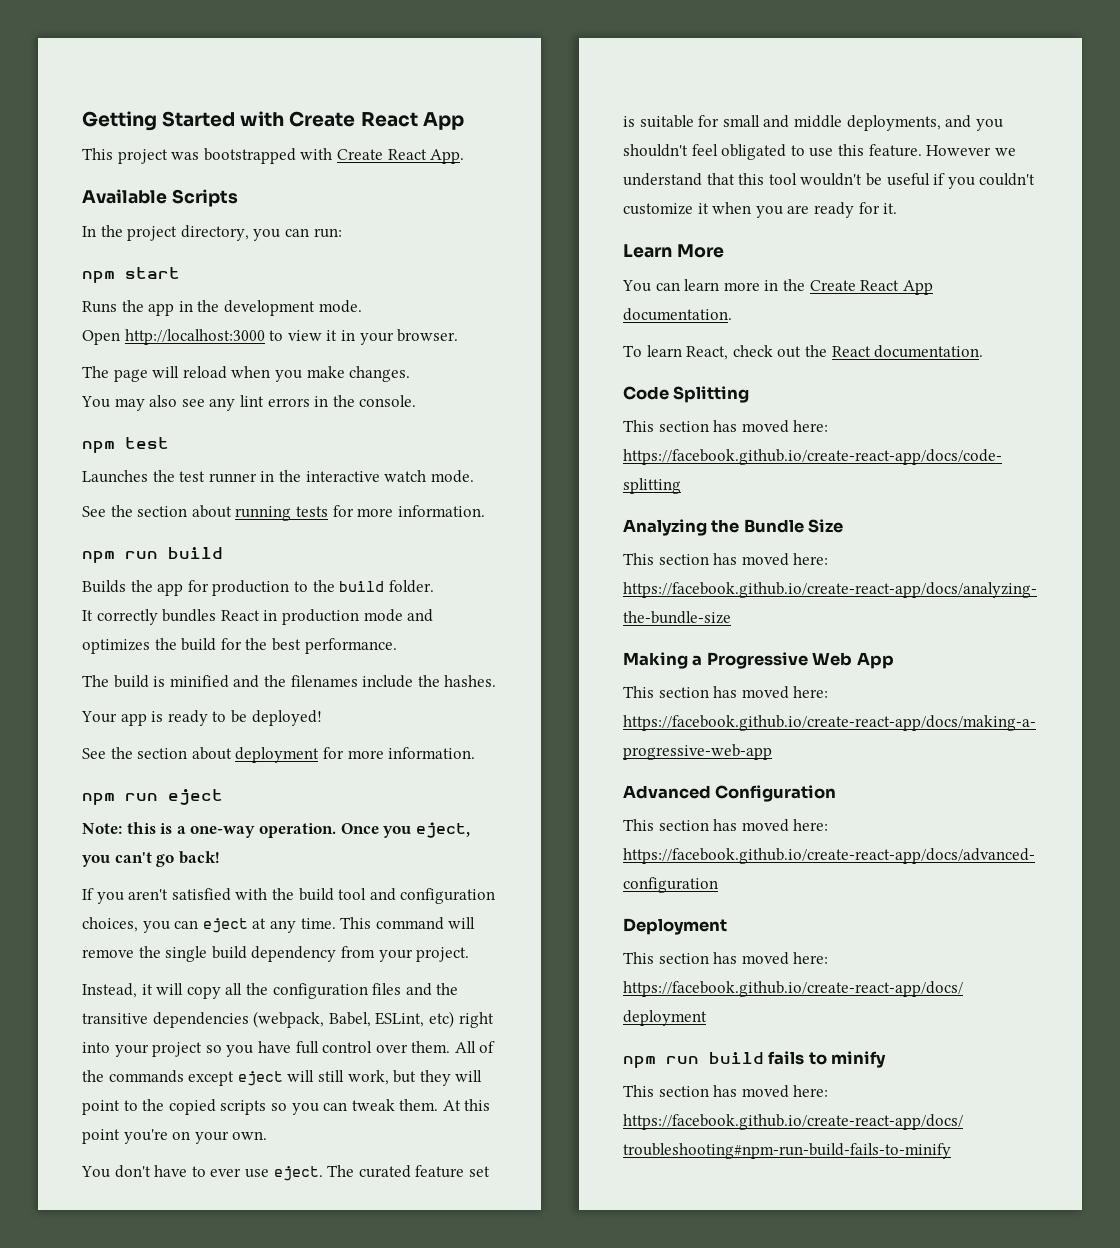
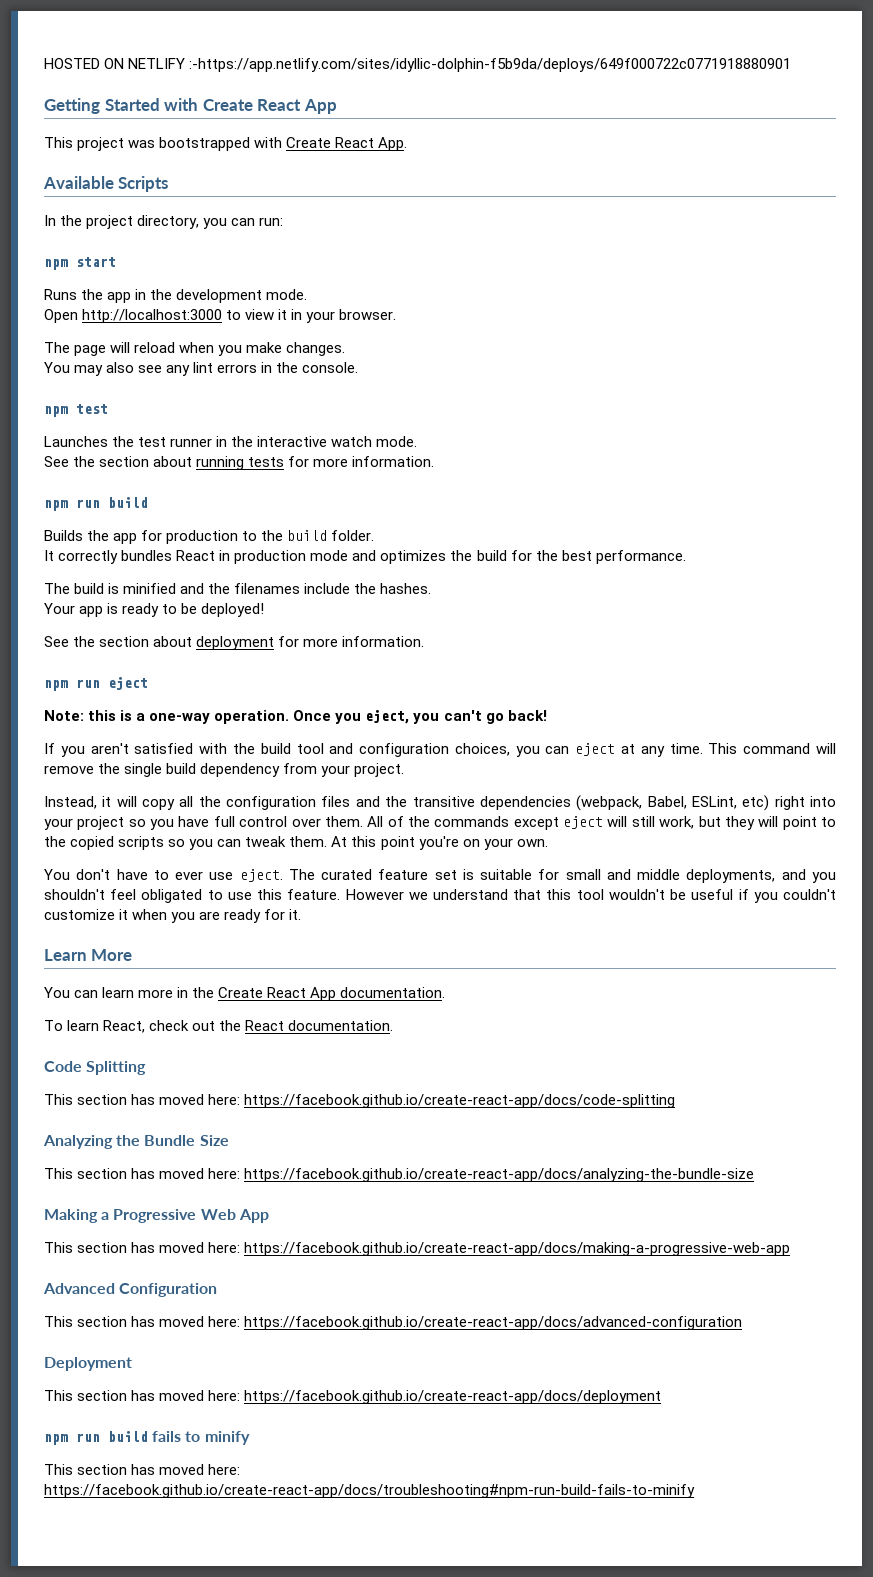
+ HOSTED ON NETLIFY :-https://app.netlify.com/sites/idyllic-dolphin-f5b9da/deploys/649f000722c0771918880901

